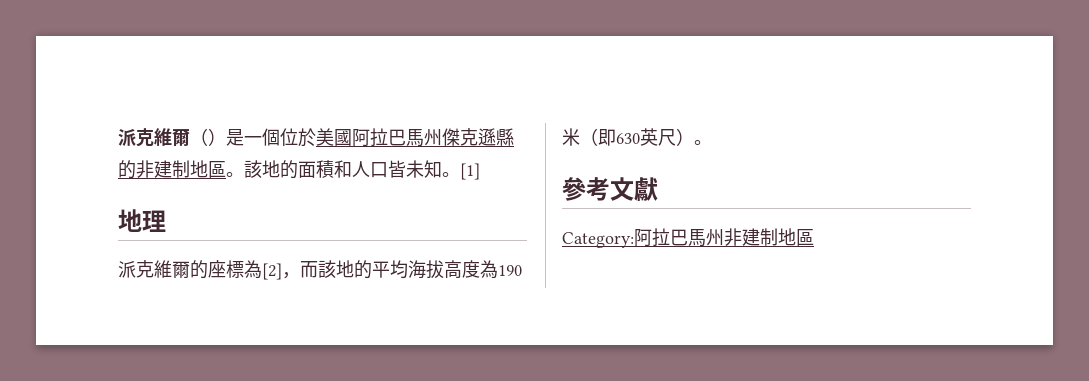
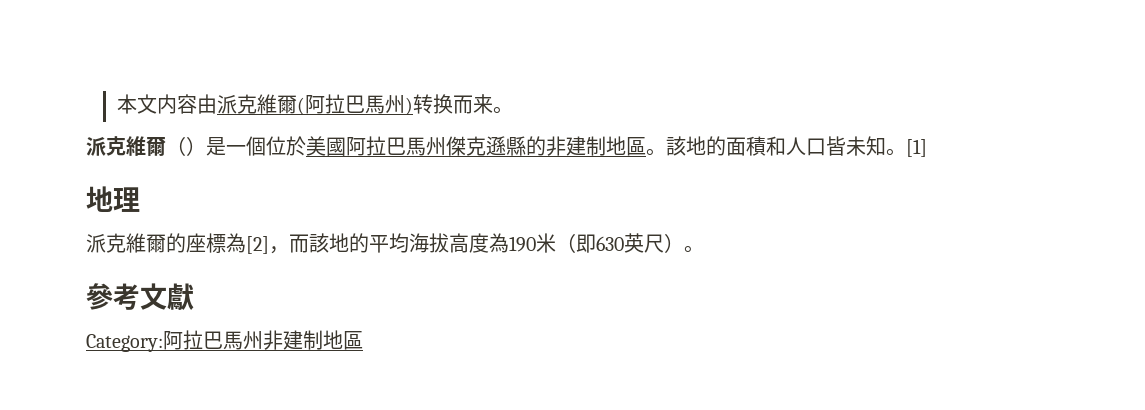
+ 本文内容由派克維爾(阿拉巴馬州)转换而来。

